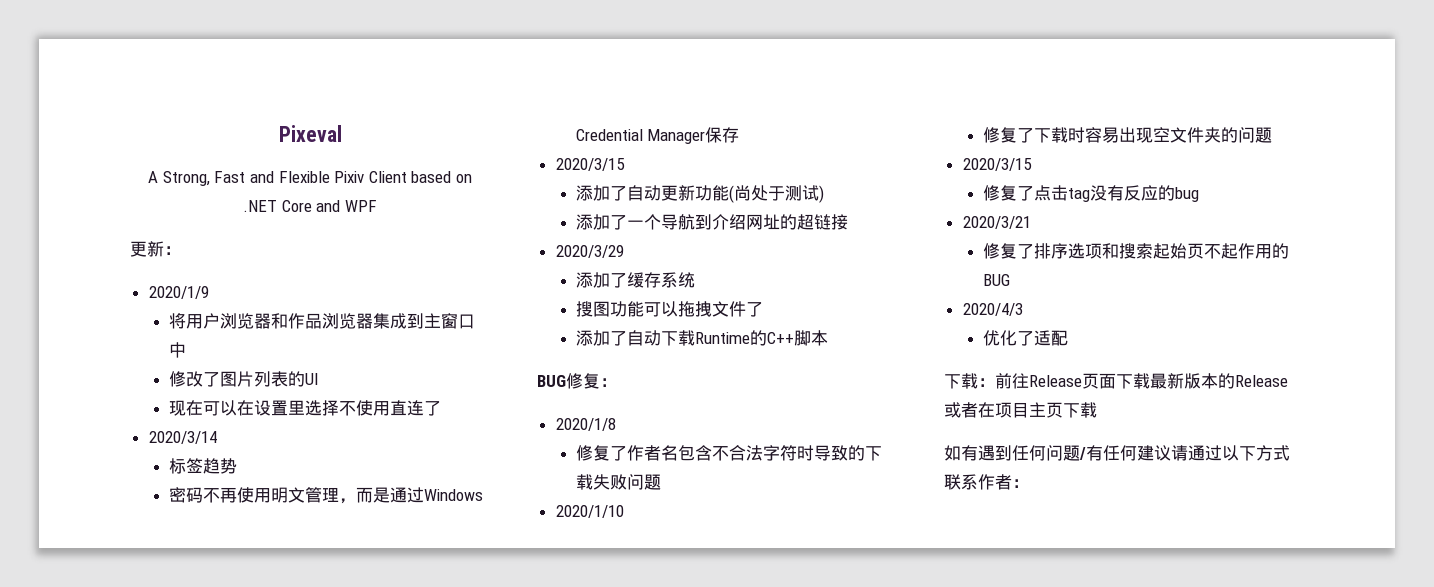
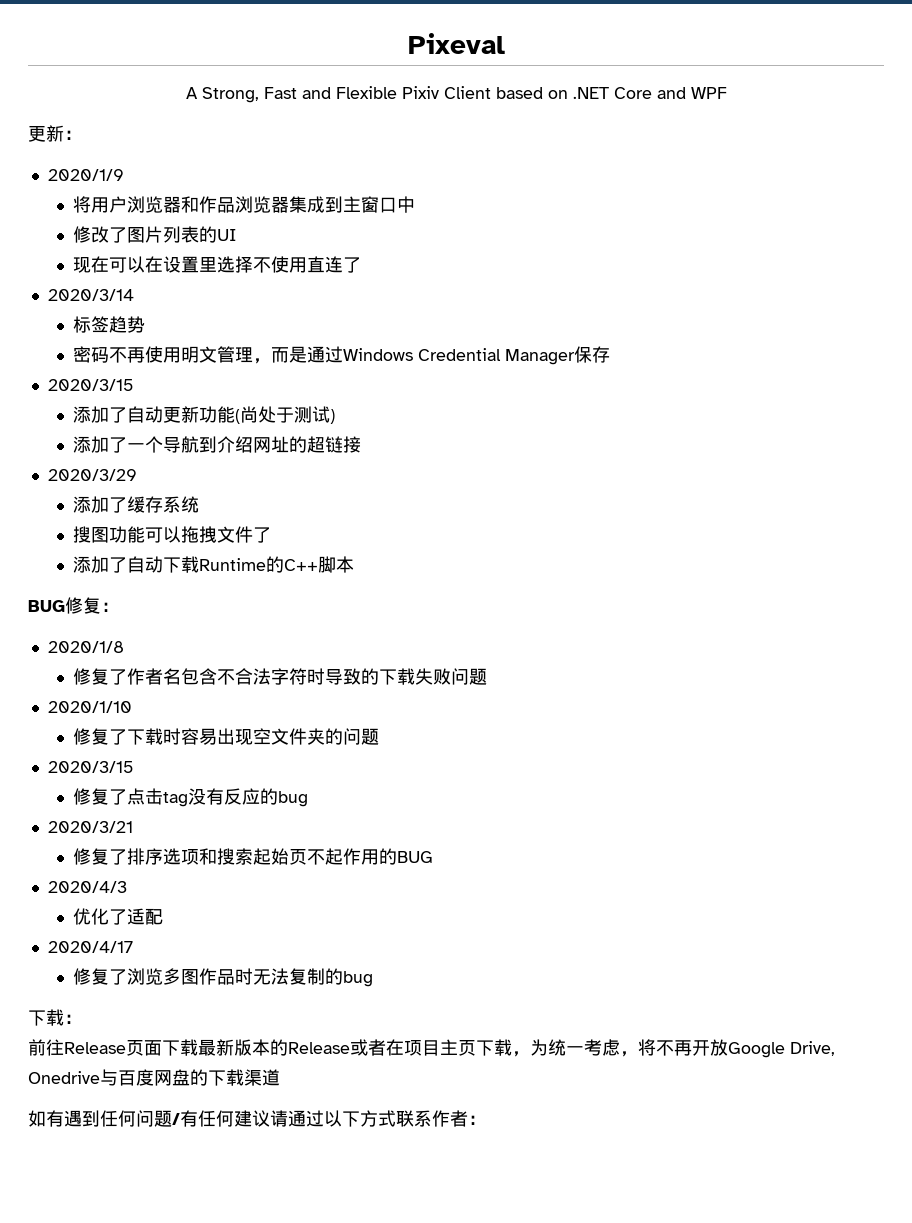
+ 2020/4/17
+ 修复了浏览多图作品时无法复制的bug
- 下载：前往Release页面下载最新版本的Release或者在项目主页下载
+ 下载：
+ 前往Release页面下载最新版本的Release或者在项目主页下载，为统一考虑，将不再开放Google Drive, Onedrive与百度网盘的下载渠道

